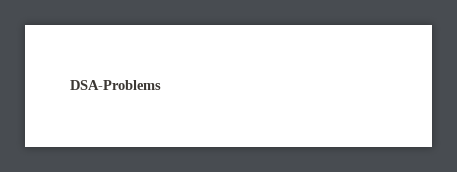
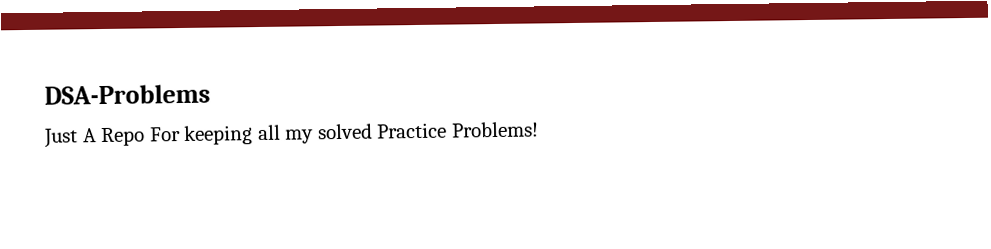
+ Just A Repo For keeping all my solved Practice Problems!

